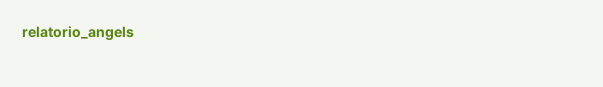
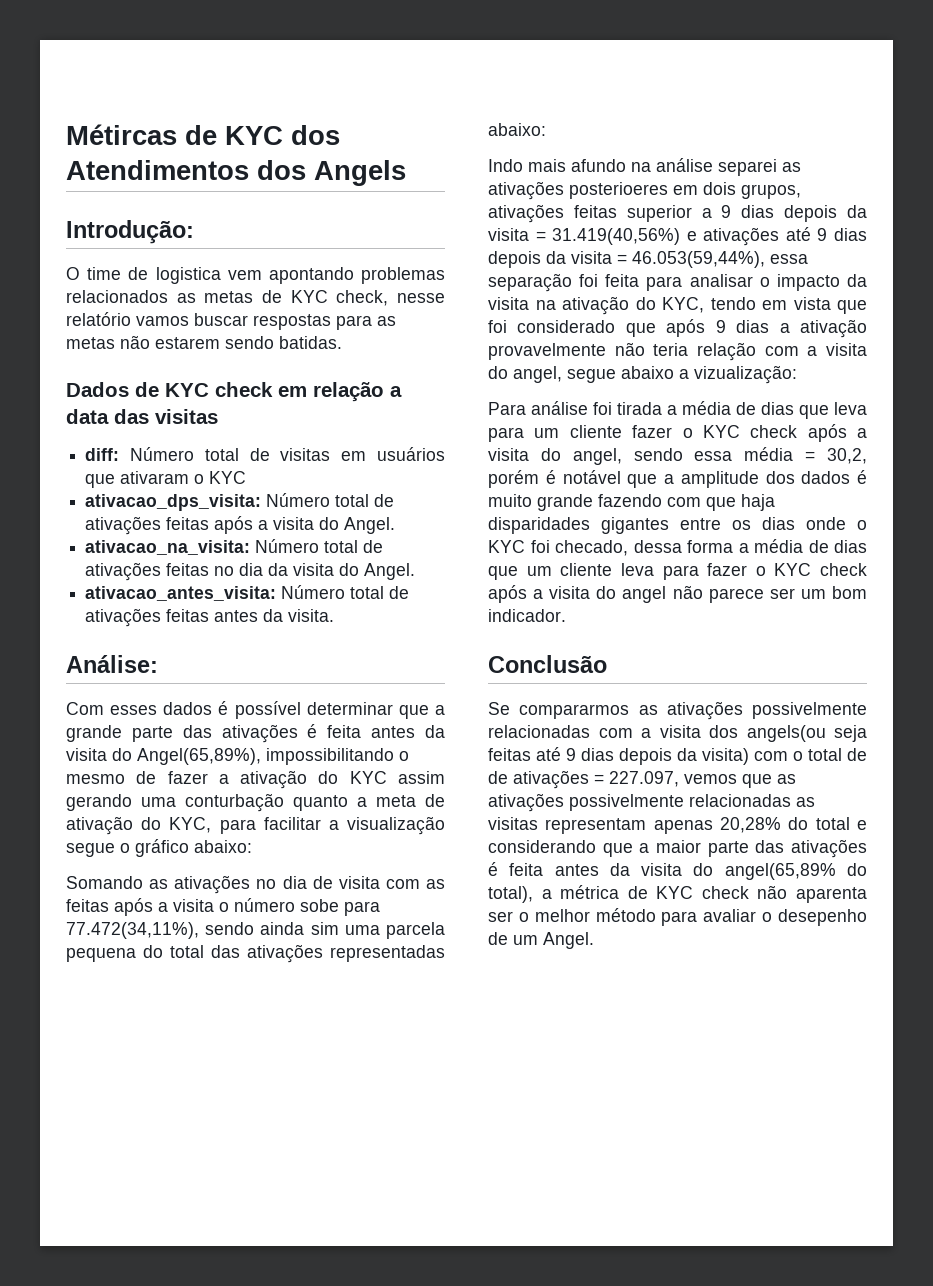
- relatorio_angels
+ Métircas de KYC dos Atendimentos dos Angels
+ Introdução:
+ O time de logistica vem apontando problemas relacionados as metas de KYC check, nesse relatório vamos buscar respostas para as metas não estarem sendo batidas.
+ Dados de KYC check em relação a data das visitas
+ diff: Número total de visitas em usuários que ativaram o KYC
+ ativacao_dps_visita: Número total de ativações feitas após a visita do Angel.
+ ativacao_na_visita: Número total de ativações feitas no dia da visita do Angel.
+ ativacao_antes_visita: Número total de ativações feitas antes da visita.
+ Análise:
+ Com esses dados é possível determinar que a grande parte das ativações é feita antes da visita do Angel(65,89%), impossibilitando o mesmo de fazer a ativação do KYC assim gerando uma conturbação quanto a meta de ativação do KYC, para facilitar a visualização segue o gráfico abaixo:
+ Somando as ativações no dia de visita com as feitas após a visita o número sobe para 77.472(34,11%), sendo ainda sim uma parcela pequena do total das ativações representadas abaixo:
+ Indo mais afundo na análise separei as ativações posterioeres em dois grupos, ativações feitas superior a 9 dias depois da visita = 31.419(40,56%) e ativações até 9 dias depois da visita = 46.053(59,44%), essa separação foi feita para analisar o impacto da visita na ativação do KYC, tendo em vista que foi considerado que após 9 dias a ativação provavelmente não teria relação com a visita do angel, segue abaixo a vizualização:
+ Para análise foi tirada a média de dias que leva para um cliente fazer o KYC check após a visita do angel, sendo essa média = 30,2, porém é notável que a amplitude dos dados é muito grande fazendo com que haja disparidades gigantes entre os dias onde o KYC foi checado, dessa forma a média de dias que um cliente leva para fazer o KYC check após a visita do angel não parece ser um bom indicador.
+ Conclusão
+ Se compararmos as ativações possivelmente relacionadas com a visita dos angels(ou seja feitas até 9 dias depois da visita) com o total de de ativações = 227.097, vemos que as ativações possivelmente relacionadas as visitas representam apenas 20,28% do total e considerando que a maior parte das ativações é feita antes da visita do angel(65,89% do total), a métrica de KYC check não aparenta ser o melhor método para avaliar o desepenho de um Angel.

